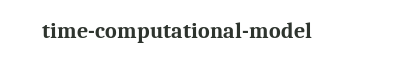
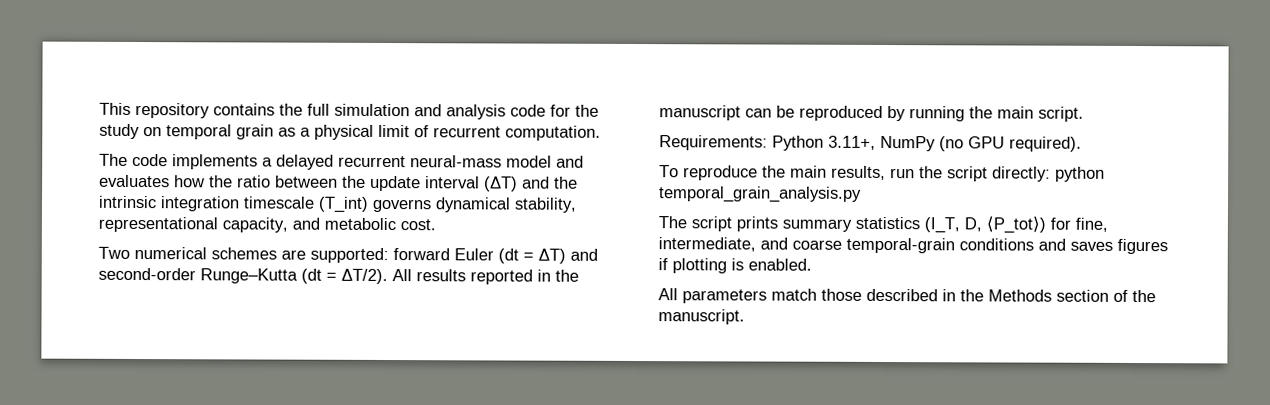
- time-computational-model
+ This repository contains the full simulation and analysis code for the study on temporal grain as a physical limit of recurrent computation.
+ The code implements a delayed recurrent neural-mass model and evaluates how the ratio between the update interval (ΔT) and the intrinsic integration timescale (T_int) governs dynamical stability, representational capacity, and metabolic cost.
+ Two numerical schemes are supported: forward Euler (dt = ΔT) and second-order Runge–Kutta (dt = ΔT/2). All results reported in the manuscript can be reproduced by running the main script.
+ Requirements: Python 3.11+, NumPy (no GPU required).
+ To reproduce the main results, run the script directly: python temporal_grain_analysis.py
+ The script prints summary statistics (I_T, D, ⟨P_tot⟩) for fine, intermediate, and coarse temporal-grain conditions and saves figures if plotting is enabled.
+ All parameters match those described in the Methods section of the manuscript.

